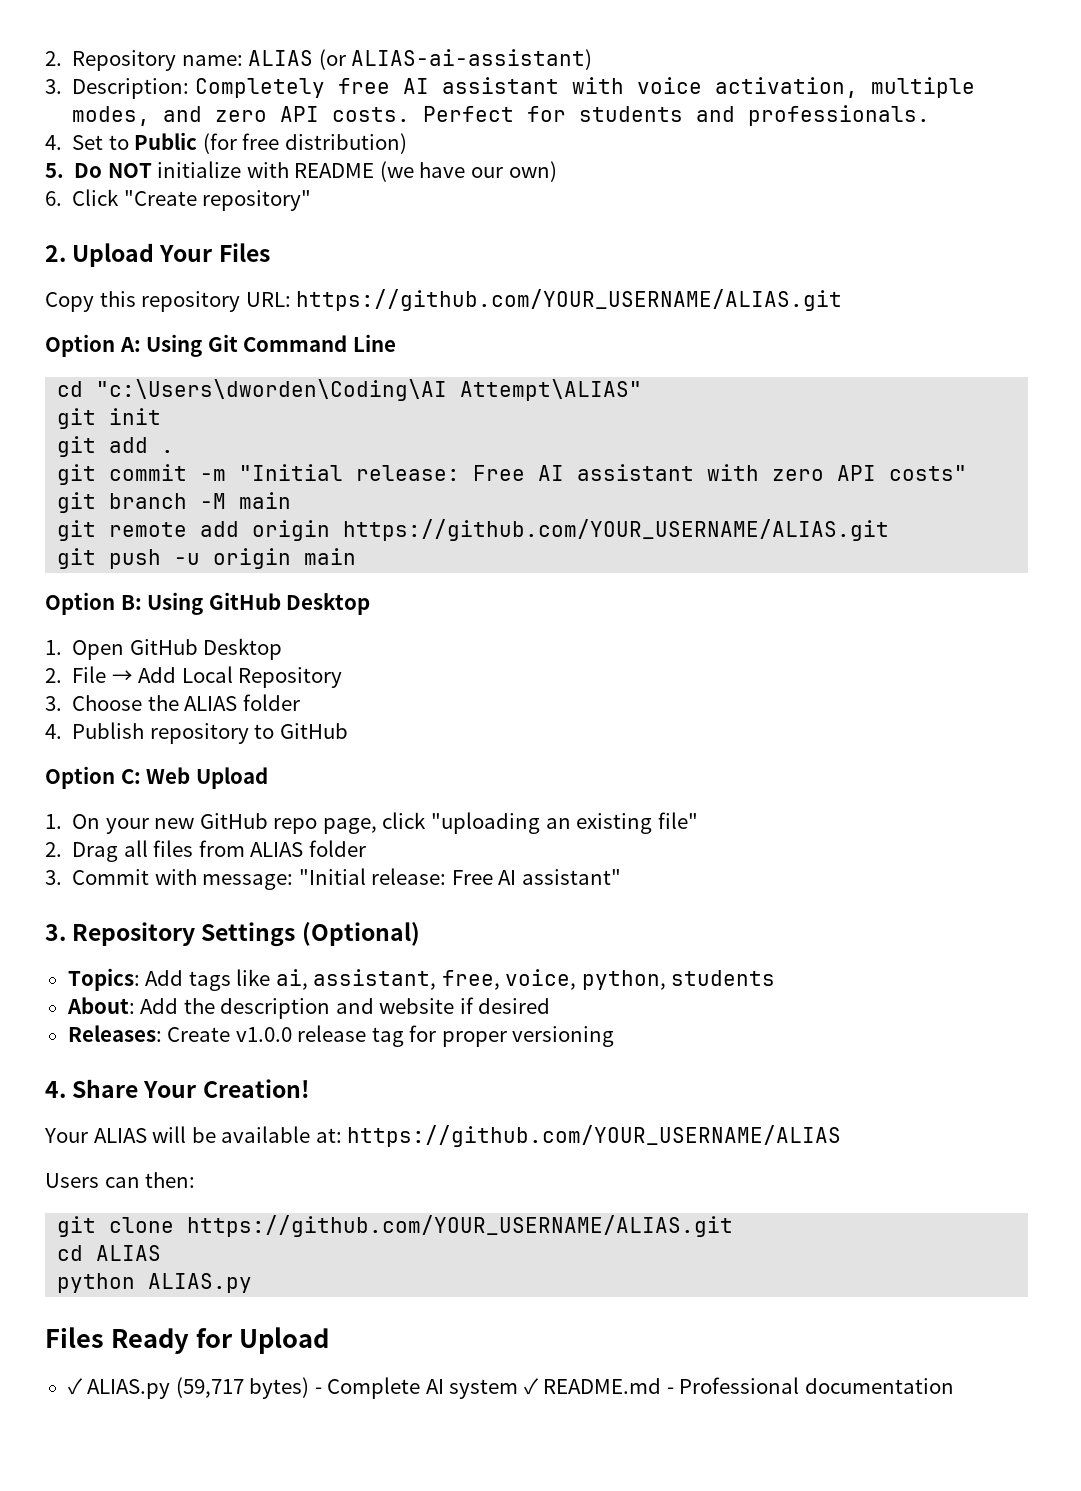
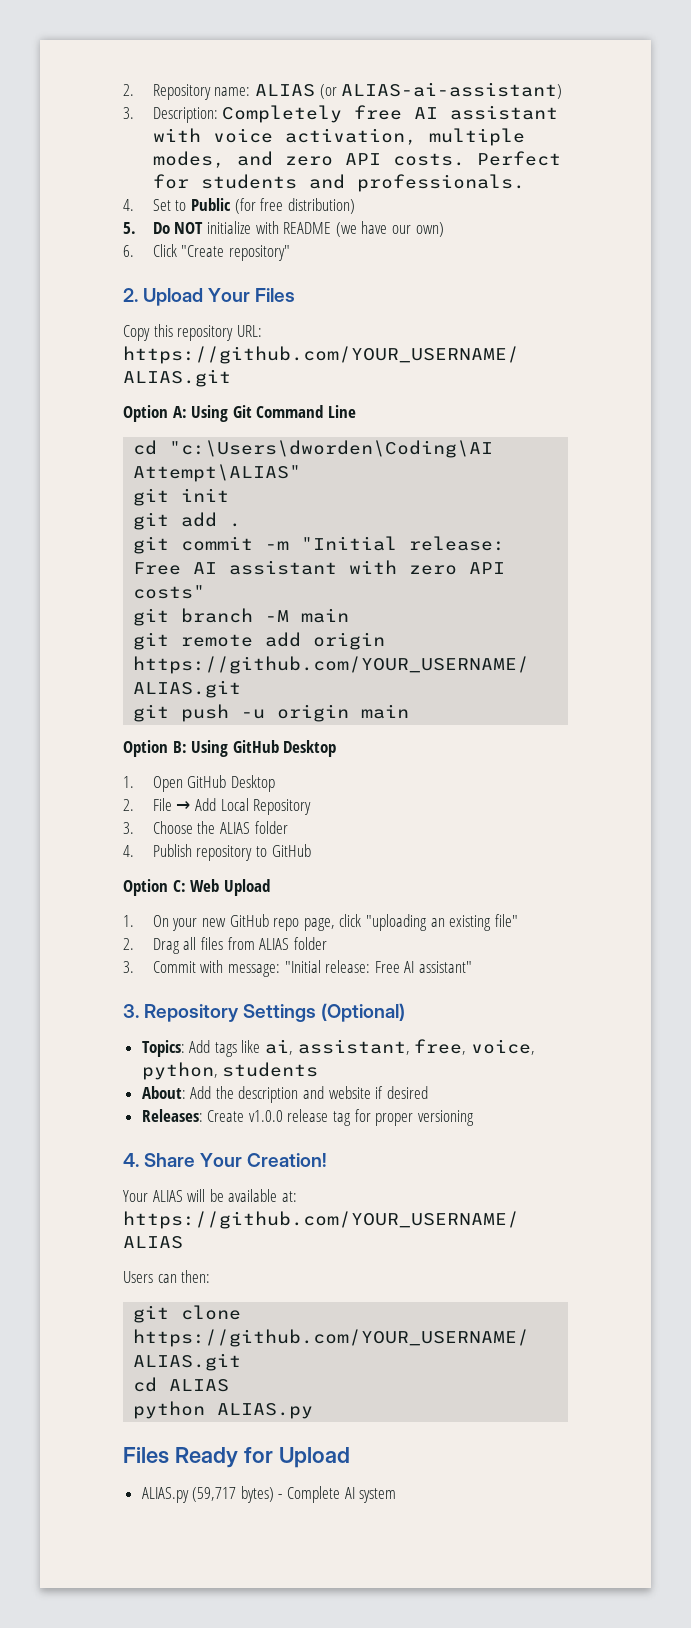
- ✓ ALIAS.py (59,717 bytes) - Complete AI system ✓ README.md - Professional documentation
+ ALIAS.py (59,717 bytes) - Complete AI system

